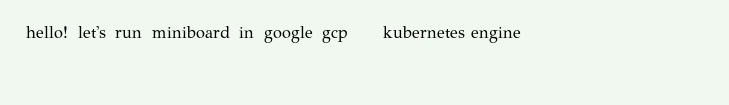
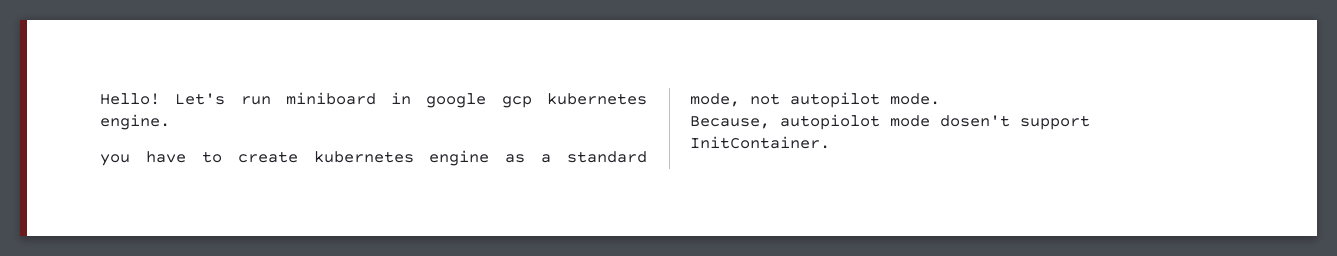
- hello! let's run miniboard in google gcp kubernetes engine
+ Hello! Let's run miniboard in google gcp kubernetes engine.
+ you have to create kubernetes engine as a standard mode, not autopilot mode.
+ Because, autopiolot mode dosen't support InitContainer.

